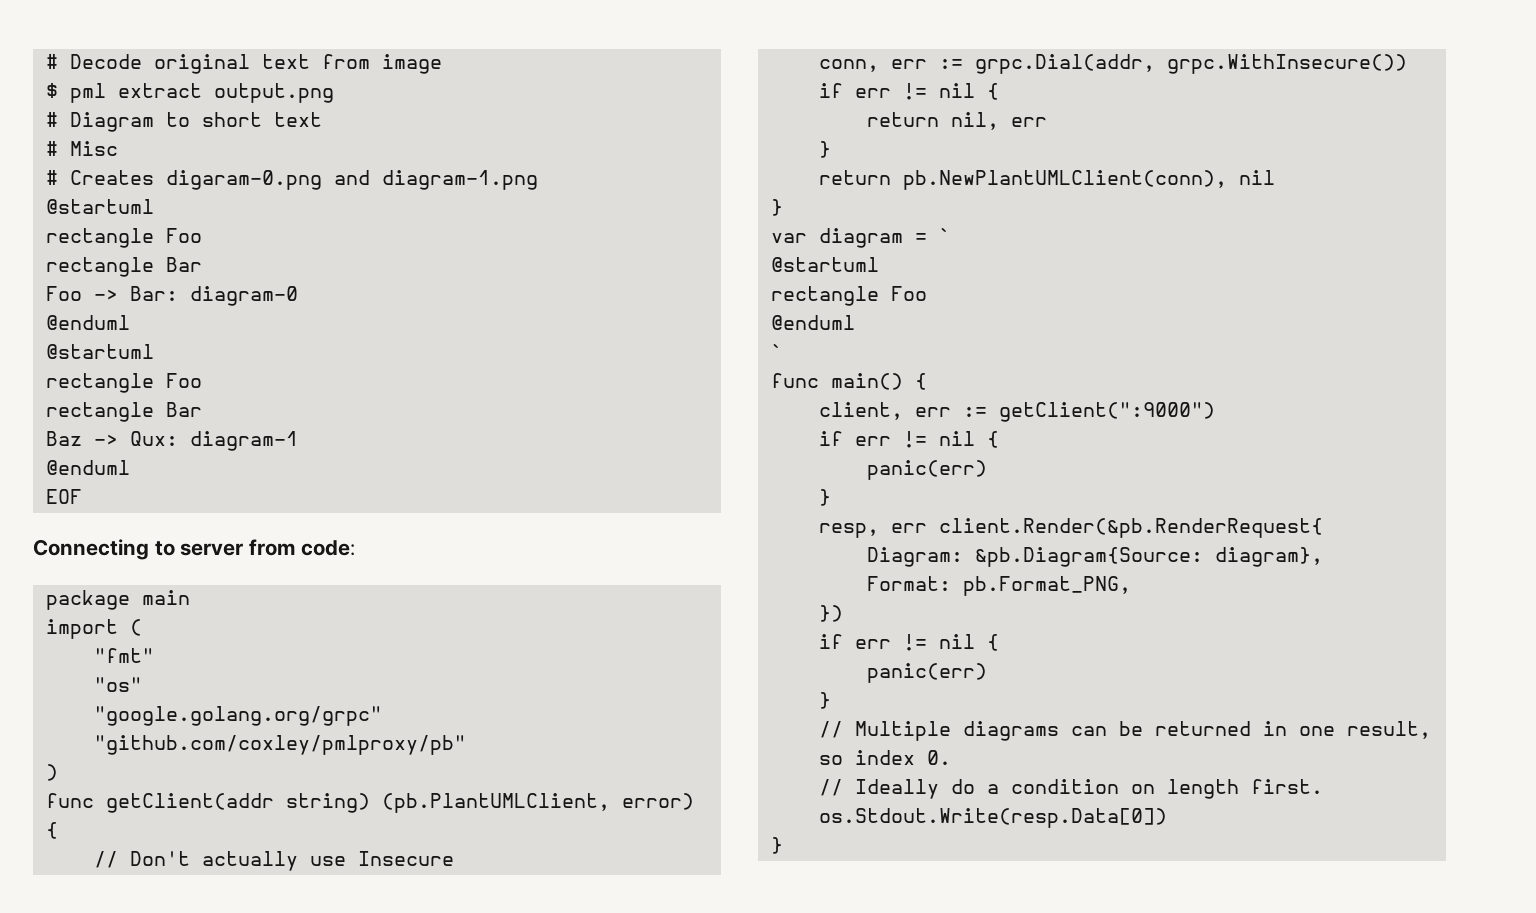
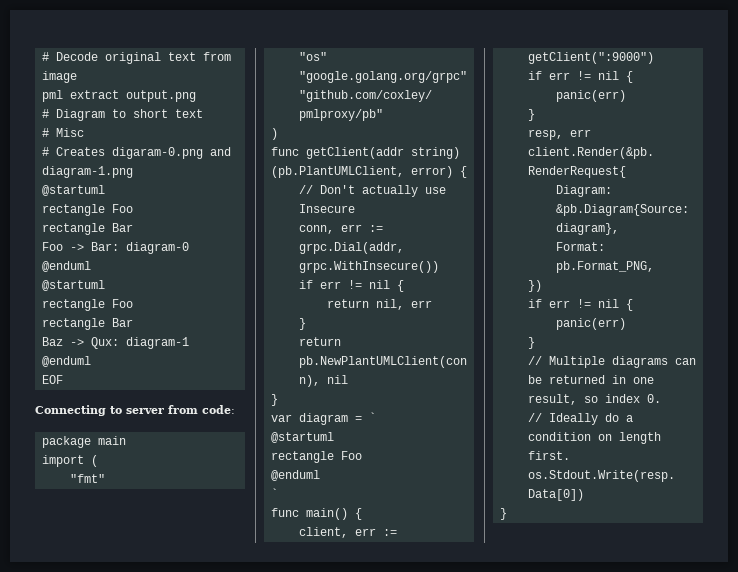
- $ pml extract output.png
+ pml extract output.png

